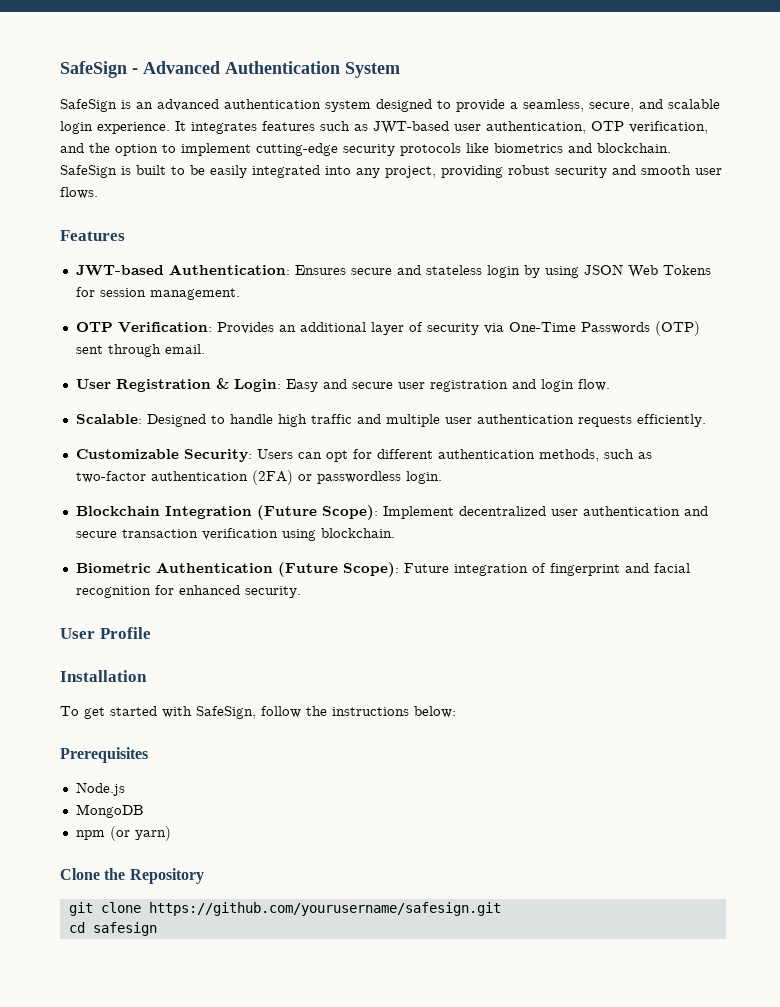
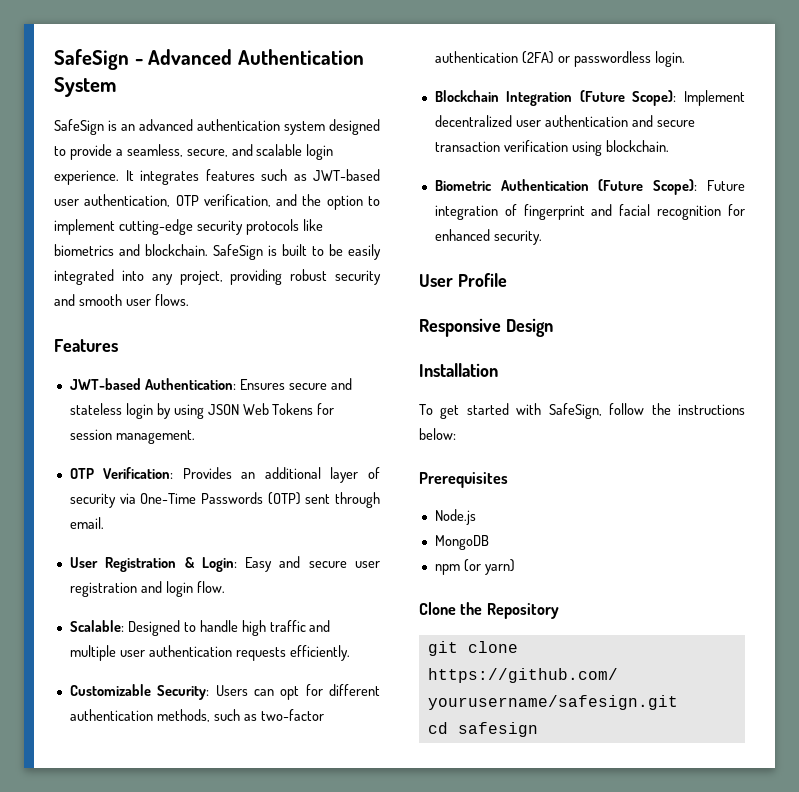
+ Responsive Design

